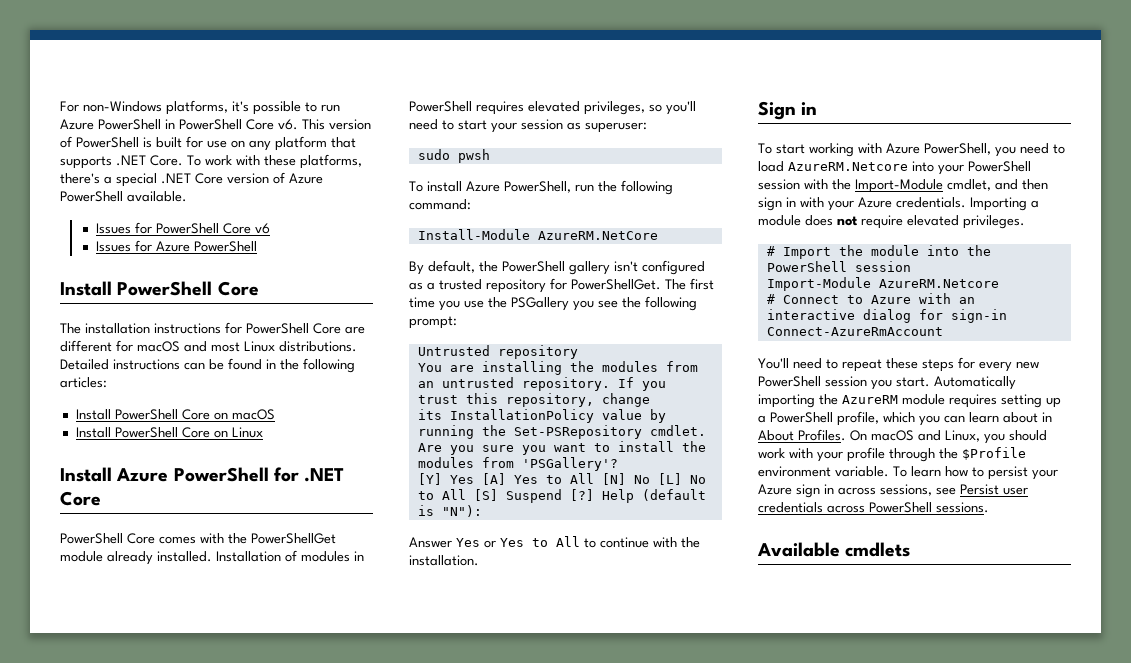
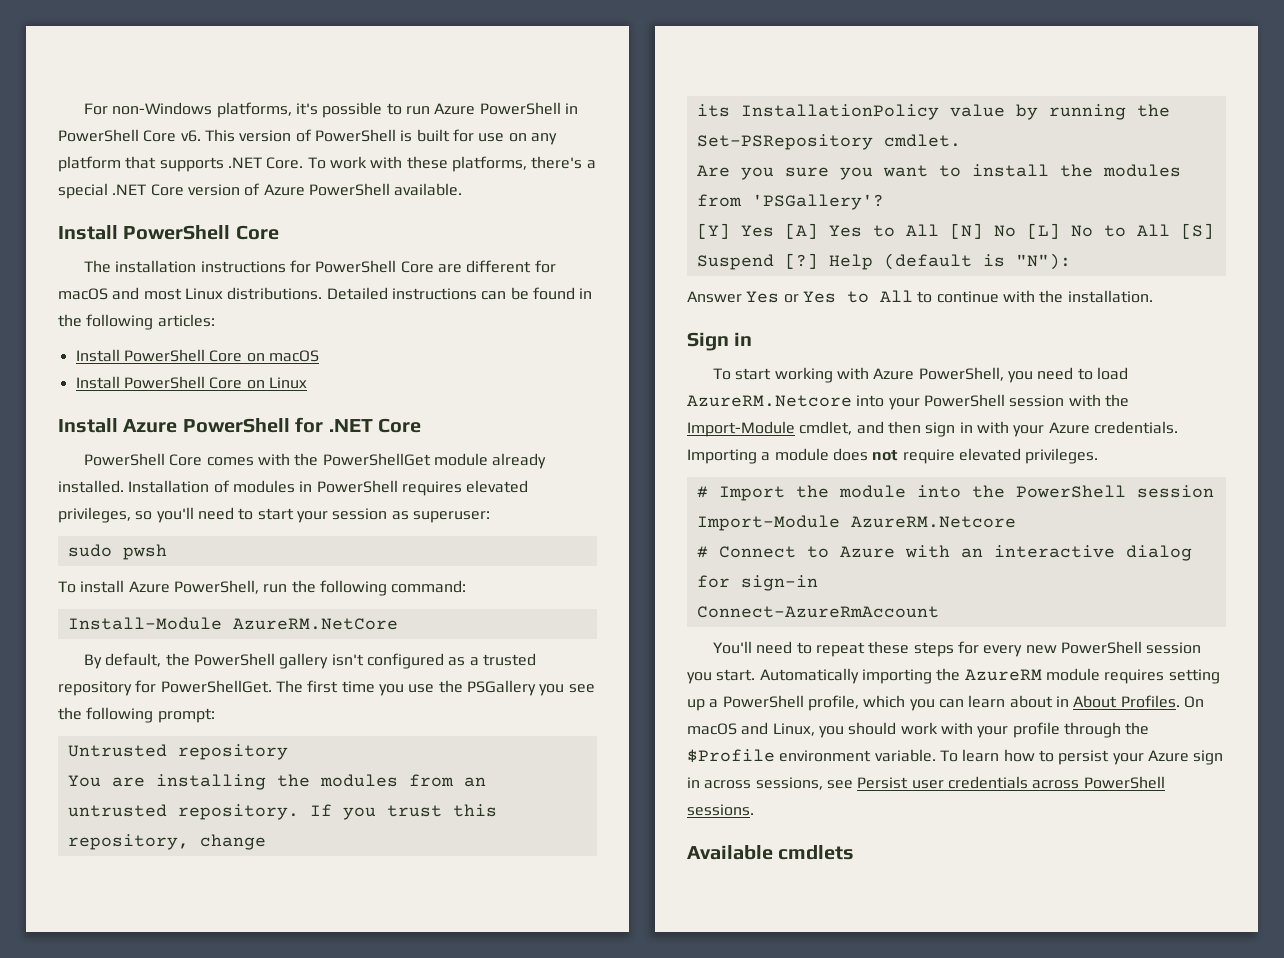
- Issues for PowerShell Core v6
- Issues for Azure PowerShell

